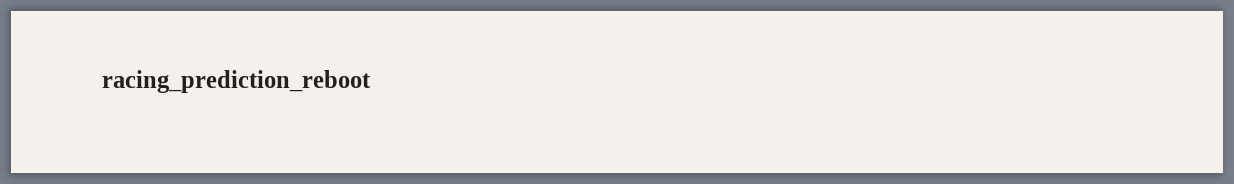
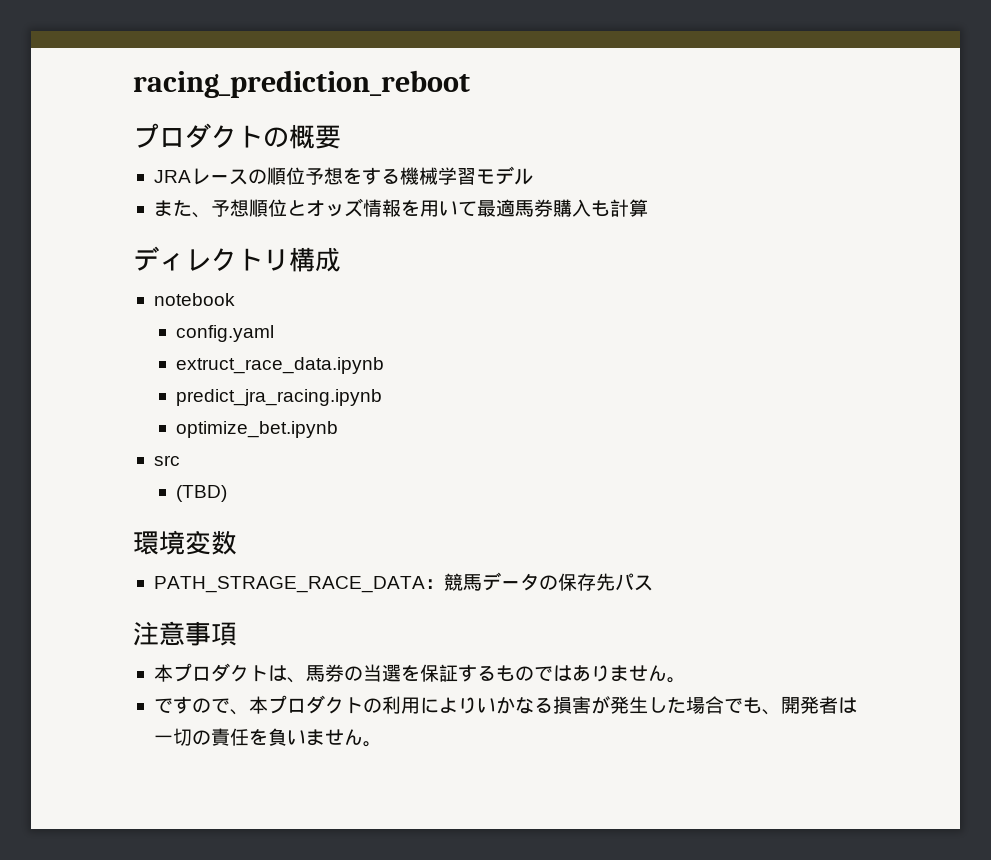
+ プロダクトの概要
+ JRAレースの順位予想をする機械学習モデル
+ また、予想順位とオッズ情報を用いて最適馬券購入も計算
+ ディレクトリ構成
+ notebook
+ config.yaml
+ extruct_race_data.ipynb
+ predict_jra_racing.ipynb
+ optimize_bet.ipynb
+ src
+ (TBD)
+ 環境変数
+ PATH_STRAGE_RACE_DATA：競馬データの保存先パス
+ 注意事項
+ 本プロダクトは、馬券の当選を保証するものではありません。
+ ですので、本プロダクトの利用によりいかなる損害が発生した場合でも、開発者は一切の責任を負いません。

